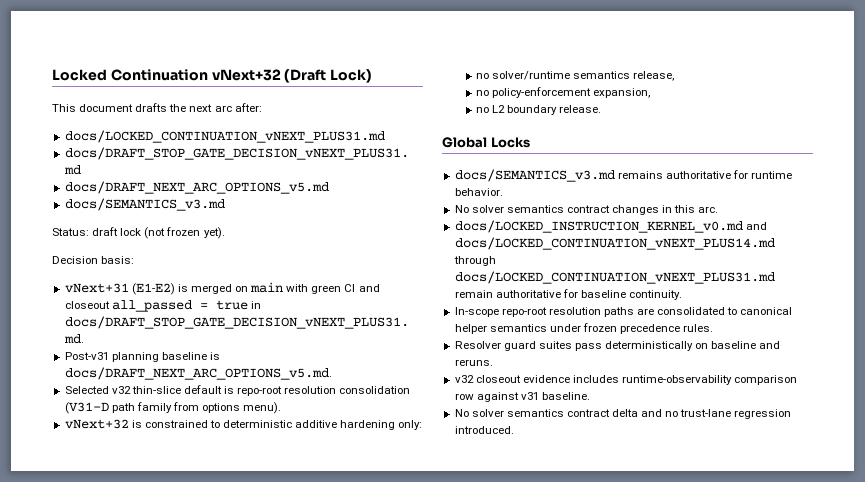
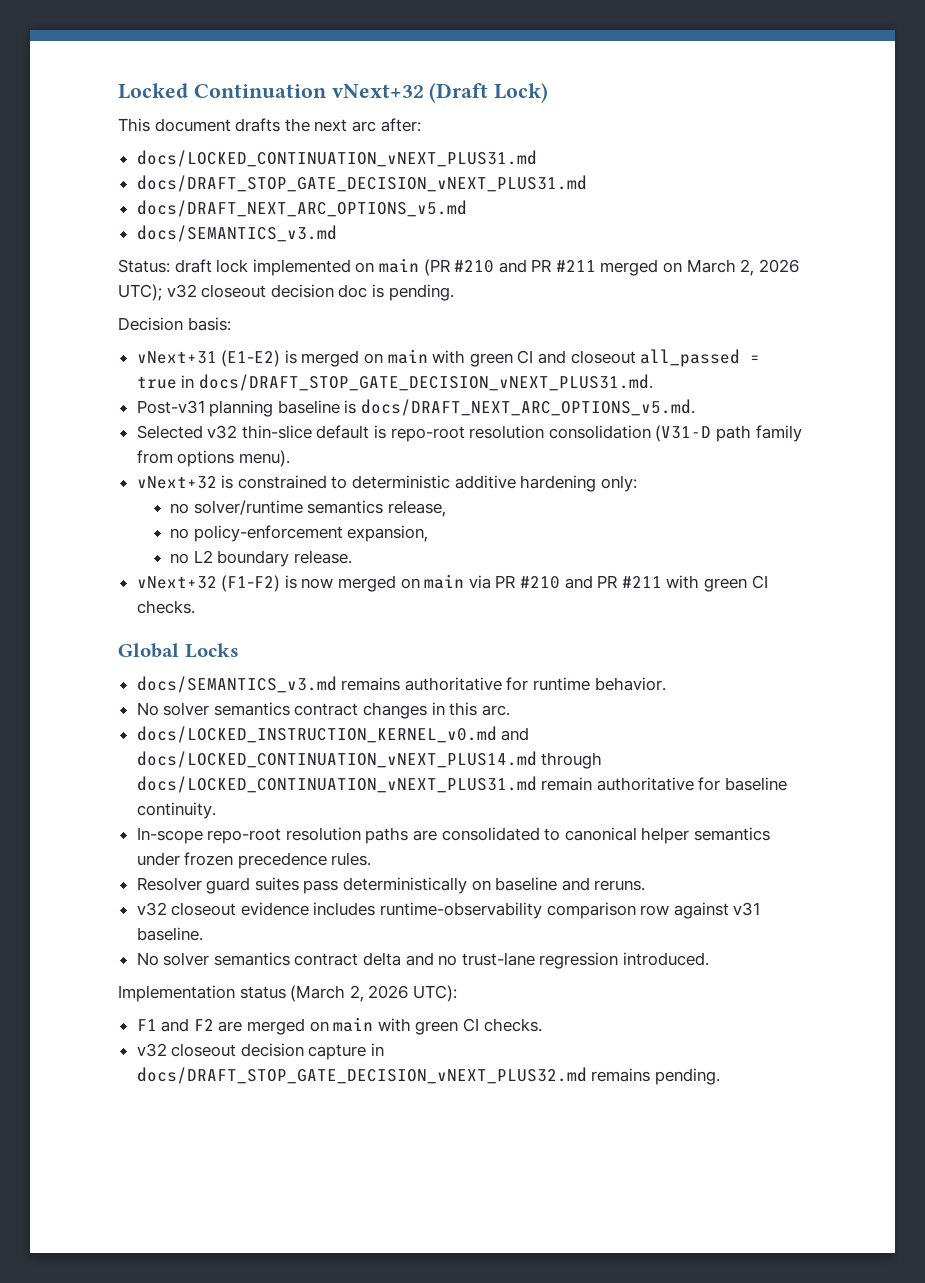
- Status: draft lock (not frozen yet).
+ Status: draft lock implemented on main (PR #210 and PR #211 merged on March 2, 2026 UTC); v32 closeout decision doc is pending.
+ vNext+32 (F1-F2) is now merged on main via PR #210 and PR #211 with green CI checks.
+ Implementation status (March 2, 2026 UTC):
+ F1 and F2 are merged on main with green CI checks.
+ v32 closeout decision capture in docs/DRAFT_STOP_GATE_DECISION_vNEXT_PLUS32.md remains pending.

